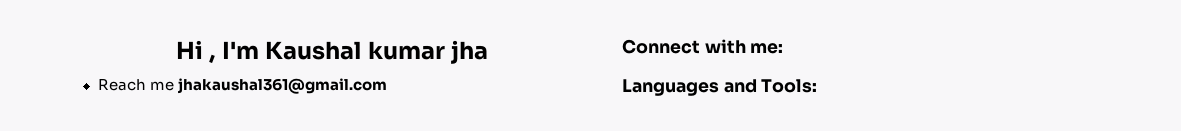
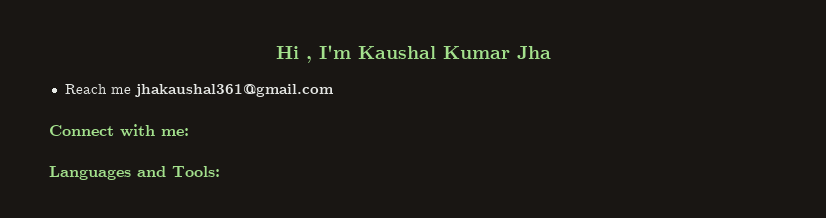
- Hi , I'm Kaushal kumar jha
+ Hi , I'm Kaushal Kumar Jha

